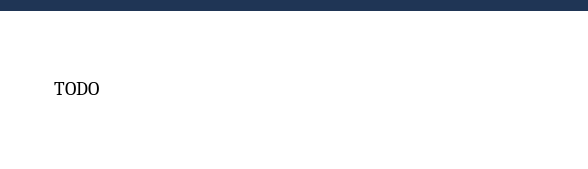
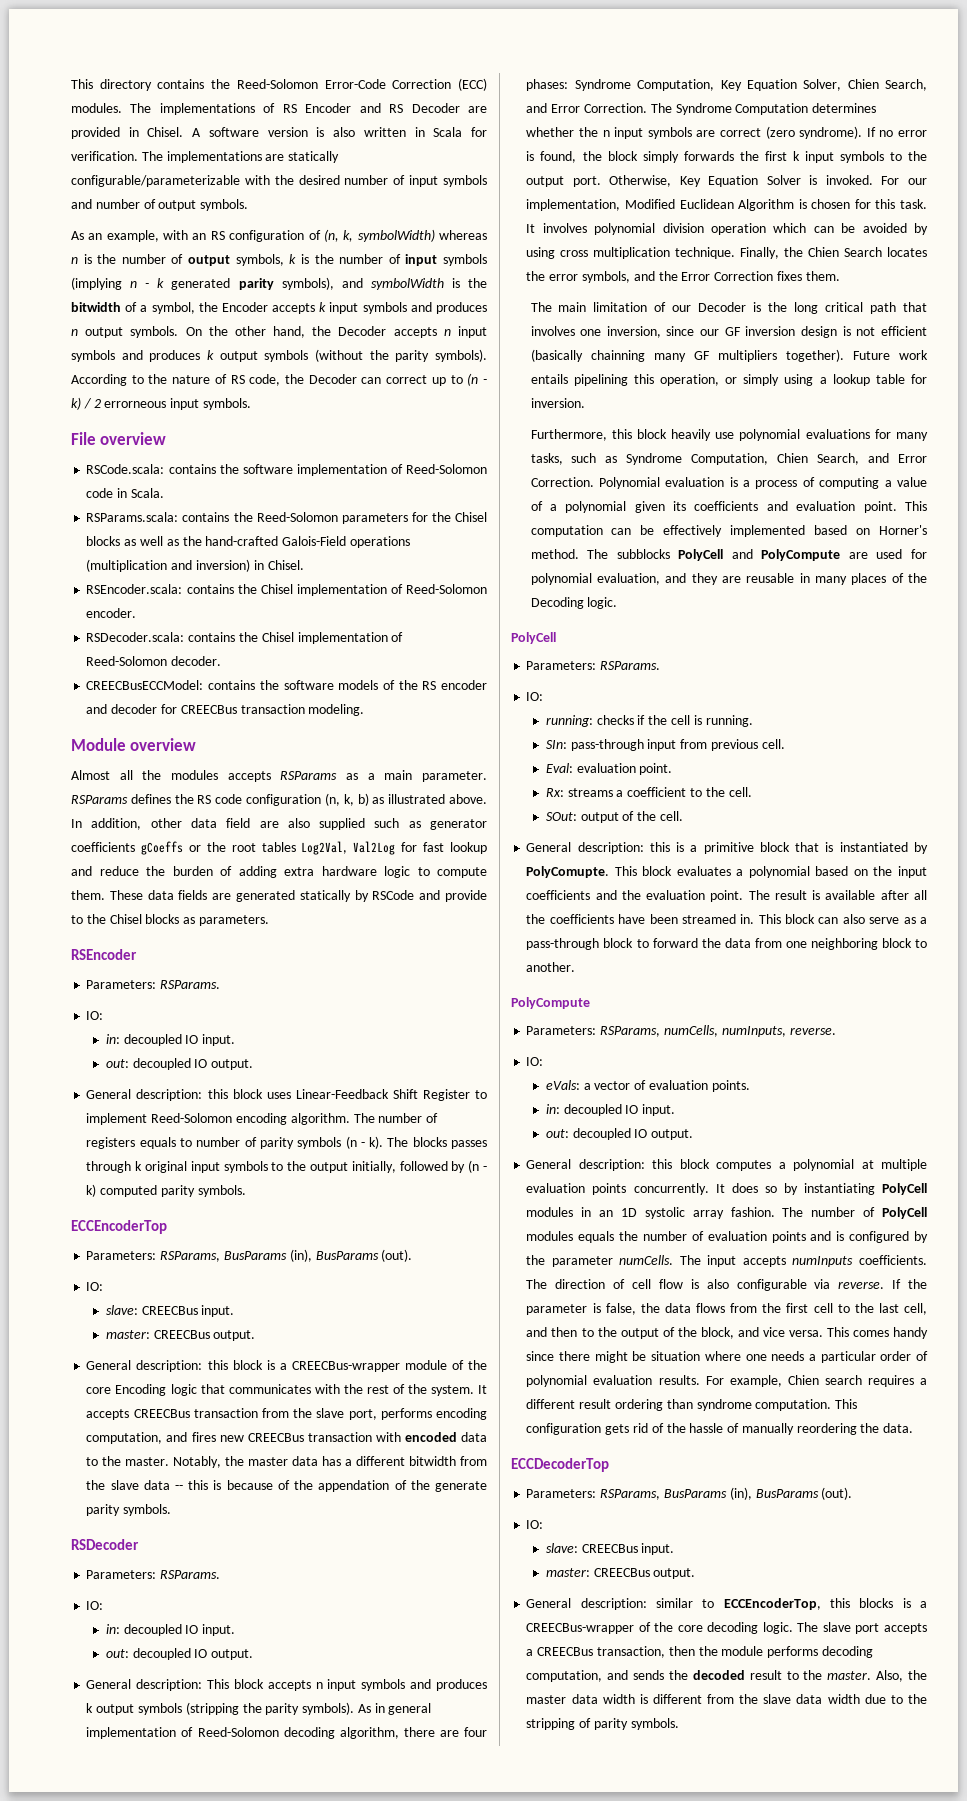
- TODO
+ This directory contains the Reed-Solomon Error-Code Correction (ECC) modules. The implementations of RS Encoder and RS Decoder are provided in Chisel. A software version is also written in Scala for verification. The implementations are statically configurable/parameterizable with the desired number of input symbols and number of output symbols.
+ As an example, with an RS configuration of (n, k, symbolWidth) whereas n is the number of output symbols, k is the number of input symbols (implying n - k generated parity symbols), and symbolWidth is the bitwidth of a symbol, the Encoder accepts k input symbols and produces n output symbols. On the other hand, the Decoder accepts n input symbols and produces k output symbols (without the parity symbols). According to the nature of RS code, the Decoder can correct up to (n - k) / 2 errorneous input symbols.
+ File overview
+ RSCode.scala: contains the software implementation of Reed-Solomon code in Scala.
+ RSParams.scala: contains the Reed-Solomon parameters for the Chisel blocks as well as the hand-crafted Galois-Field operations (multiplication and inversion) in Chisel.
+ RSEncoder.scala: contains the Chisel implementation of Reed-Solomon encoder.
+ RSDecoder.scala: contains the Chisel implementation of Reed-Solomon decoder.
+ CREECBusECCModel: contains the software models of the RS encoder and decoder for CREECBus transaction modeling.
+ Module overview
+ Almost all the modules accepts RSParams as a main parameter. RSParams defines the RS code configuration (n, k, b) as illustrated above. In addition, other data field are also supplied such as generator coefficients gCoeffs or the root tables Log2Val, Val2Log for fast lookup and reduce the burden of adding extra hardware logic to compute them. These data fields are generated statically by RSCode and provide to the Chisel blocks as parameters.
+ RSEncoder
+ Parameters: RSParams.
+ IO:
+ in: decoupled IO input.
+ out: decoupled IO output.
+ General description: this block uses Linear-Feedback Shift Register to implement Reed-Solomon encoding algorithm. The number of registers equals to number of parity symbols (n - k). The blocks passes through k original input symbols to the output initially, followed by (n - k) computed parity symbols.
+ ECCEncoderTop
+ Parameters: RSParams, BusParams (in), BusParams (out).
+ IO:
+ slave: CREECBus input.
+ master: CREECBus output.
+ General description: this block is a CREECBus-wrapper module of the core Encoding logic that communicates with the rest of the system. It accepts CREECBus transaction from the slave port, performs encoding computation, and fires new CREECBus transaction with encoded data to the master. Notably, the master data has a different bitwidth from the slave data -- this is because of the appendation of the generate parity symbols.
+ RSDecoder
+ Parameters: RSParams.
+ IO:
+ in: decoupled IO input.
+ out: decoupled IO output.
+ General description: This block accepts n input symbols and produces k output symbols (stripping the parity symbols). As in general implementation of Reed-Solomon decoding algorithm, there are four phases: Syndrome Computation, Key Equation Solver, Chien Search, and Error Correction. The Syndrome Computation determines whether the n input symbols are correct (zero syndrome). If no error is found, the block simply forwards the first k input symbols to the output port. Otherwise, Key Equation Solver is invoked. For our implementation, Modified Euclidean Algorithm is chosen for this task. It involves polynomial division operation which can be avoided by using cross multiplication technique. Finally, the Chien Search locates the error symbols, and the Error Correction fixes them.
+ The main limitation of our Decoder is the long critical path that involves one inversion, since our GF inversion design is not efficient (basically chainning many GF multipliers together). Future work entails pipelining this operation, or simply using a lookup table for inversion.
+ Furthermore, this block heavily use polynomial evaluations for many tasks, such as Syndrome Computation, Chien Search, and Error Correction. Polynomial evaluation is a process of computing a value of a polynomial given its coefficients and evaluation point. This computation can be effectively implemented based on Horner's method. The subblocks PolyCell and PolyCompute are used for polynomial evaluation, and they are reusable in many places of the Decoding logic.
+ PolyCell
+ Parameters: RSParams.
+ IO:
+ running: checks if the cell is running.
+ SIn: pass-through input from previous cell.
+ Eval: evaluation point.
+ Rx: streams a coefficient to the cell.
+ SOut: output of the cell.
+ General description: this is a primitive block that is instantiated by PolyComupte. This block evaluates a polynomial based on the input coefficients and the evaluation point. The result is available after all the coefficients have been streamed in. This block can also serve as a pass-through block to forward the data from one neighboring block to another.
+ PolyCompute
+ Parameters: RSParams, numCells, numInputs, reverse.
+ IO:
+ eVals: a vector of evaluation points.
+ in: decoupled IO input.
+ out: decoupled IO output.
+ General description: this block computes a polynomial at multiple evaluation points concurrently. It does so by instantiating PolyCell modules in an 1D systolic array fashion. The number of PolyCell modules equals the number of evaluation points and is configured by the parameter numCells. The input accepts numInputs coefficients. The direction of cell flow is also configurable via reverse. If the parameter is false, the data flows from the first cell to the last cell, and then to the output of the block, and vice versa. This comes handy since there might be situation where one needs a particular order of polynomial evaluation results. For example, Chien search requires a different result ordering than syndrome computation. This configuration gets rid of the hassle of manually reordering the data.
+ ECCDecoderTop
+ Parameters: RSParams, BusParams (in), BusParams (out).
+ IO:
+ slave: CREECBus input.
+ master: CREECBus output.
+ General description: similar to ECCEncoderTop, this blocks is a CREECBus-wrapper of the core decoding logic. The slave port accepts a CREECBus transaction, then the module performs decoding computation, and sends the decoded result to the master. Also, the master data width is different from the slave data width due to the stripping of parity symbols.

